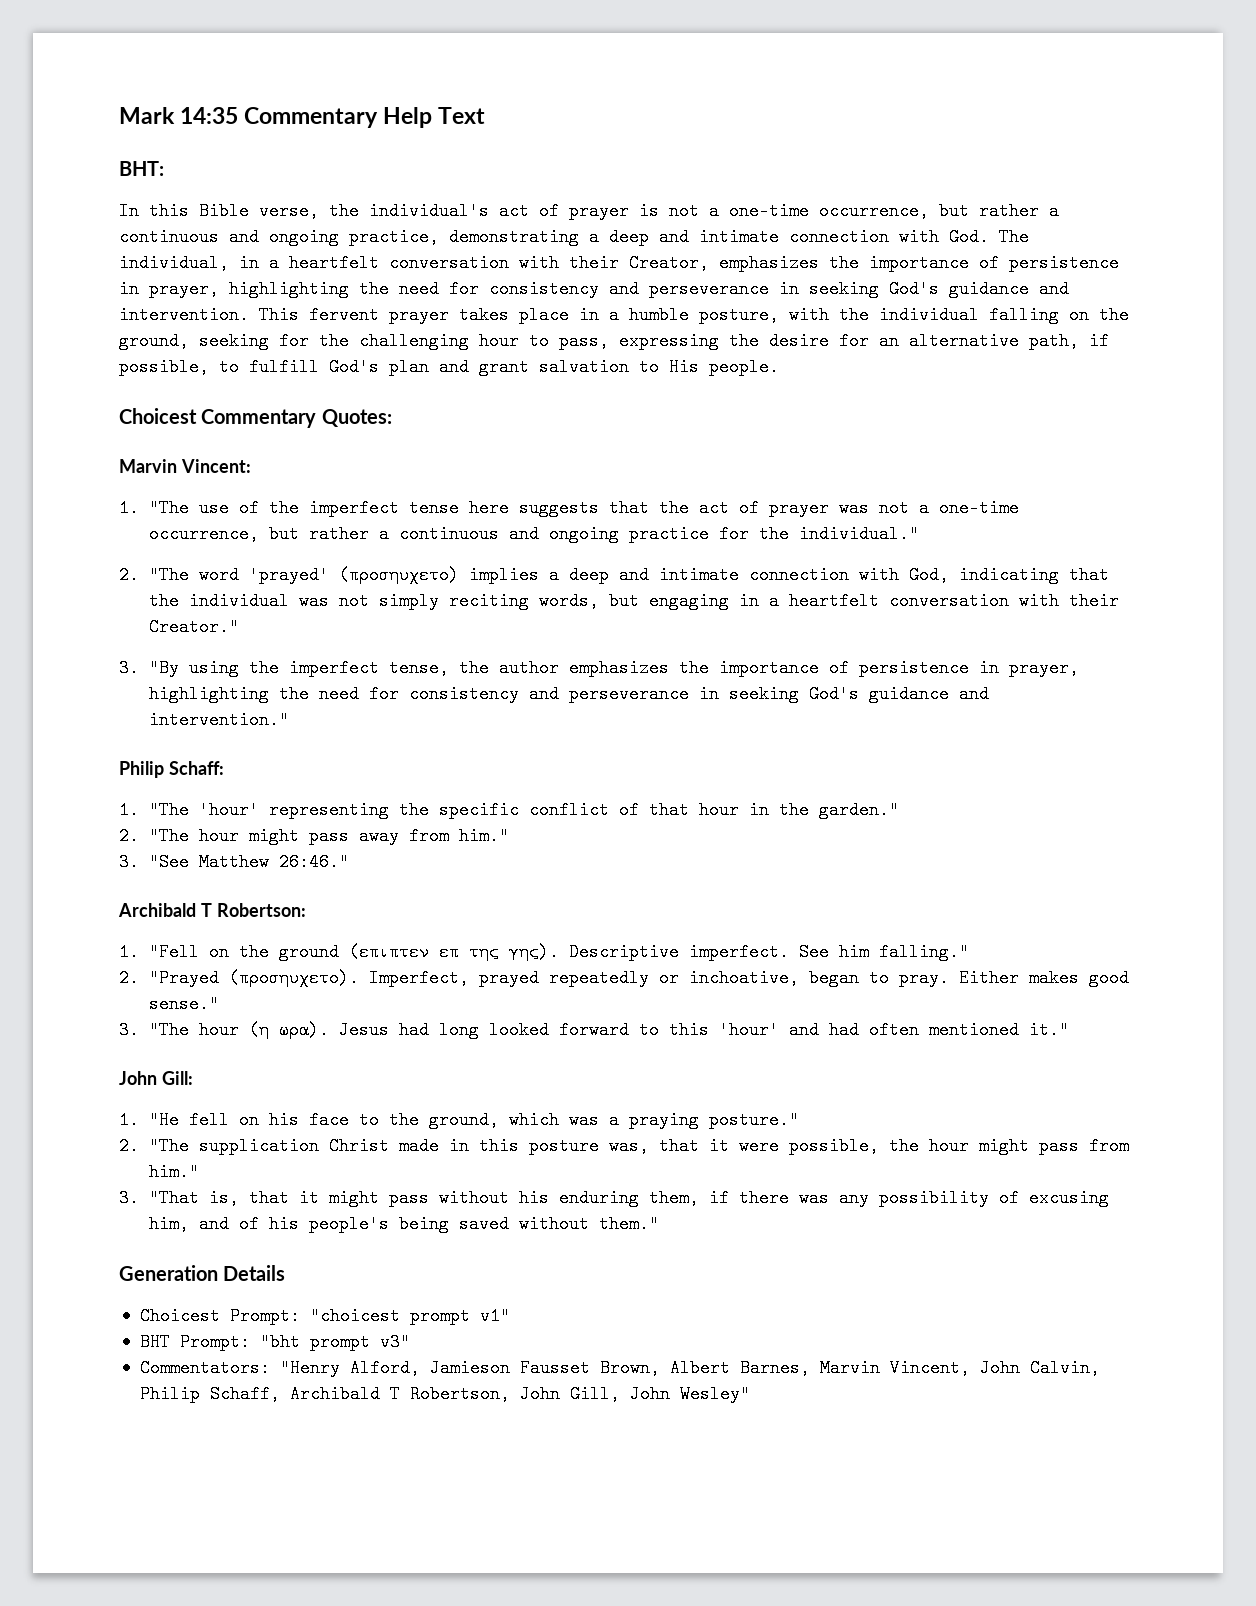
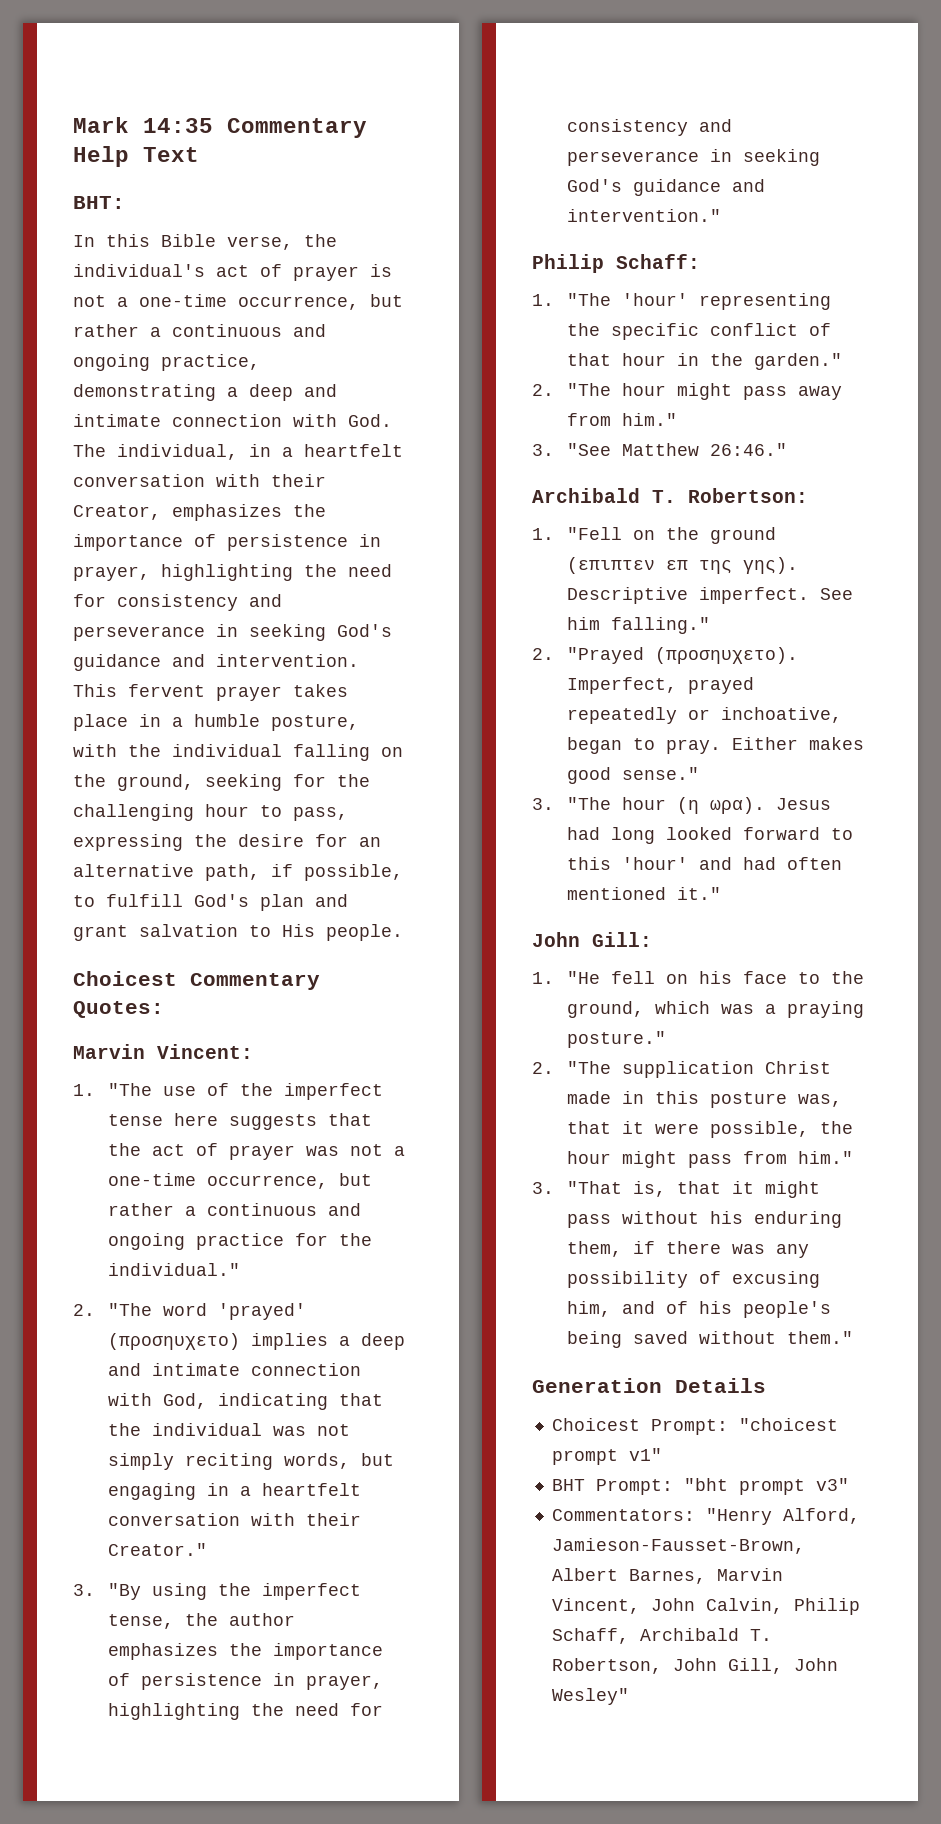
- Archibald T Robertson:
+ Archibald T. Robertson:
- Commentators: "Henry Alford, Jamieson Fausset Brown, Albert Barnes, Marvin Vincent, John Calvin, Philip Schaff, Archibald T Robertson, John Gill, John Wesley"
+ Commentators: "Henry Alford, Jamieson-Fausset-Brown, Albert Barnes, Marvin Vincent, John Calvin, Philip Schaff, Archibald T. Robertson, John Gill, John Wesley"

